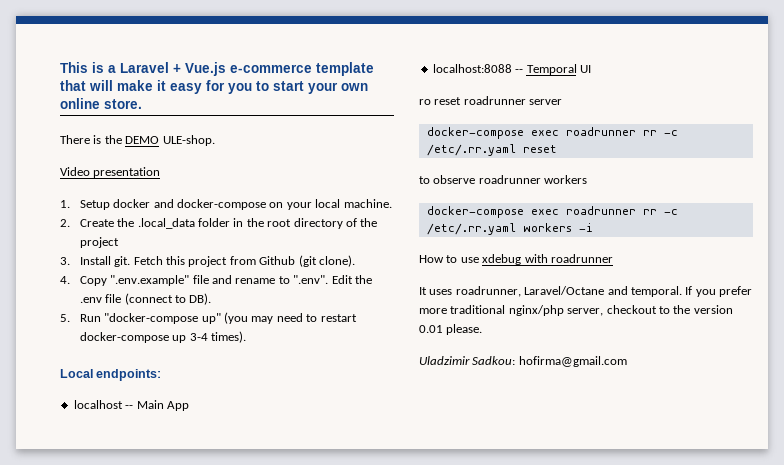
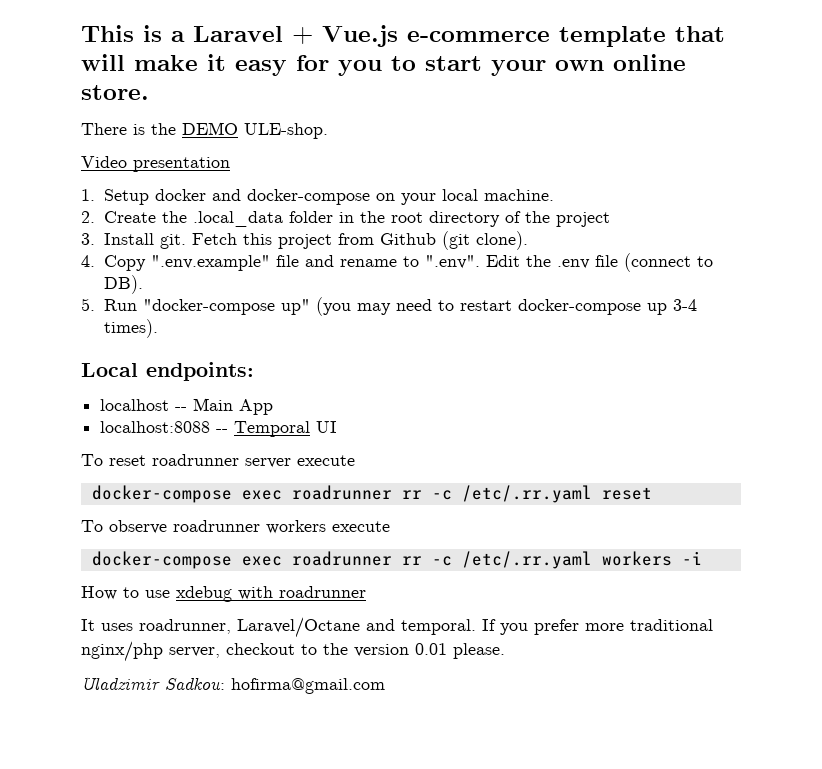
- ro reset roadrunner server
+ To reset roadrunner server execute
- to observe roadrunner workers
+ To observe roadrunner workers execute

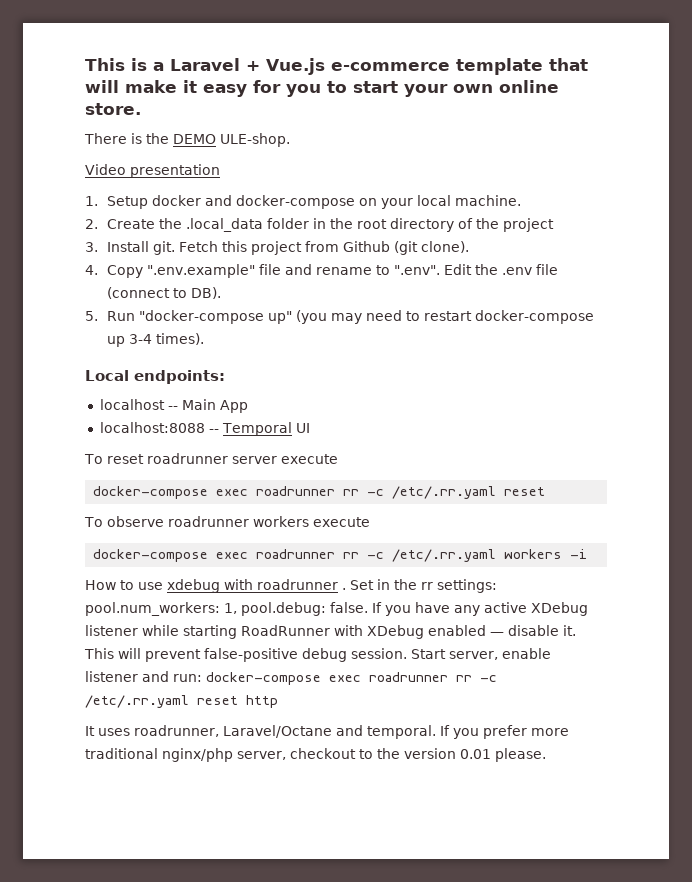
- How to use xdebug with roadrunner
+ How to use xdebug with roadrunner . Set in the rr settings: pool.num_workers: 1, pool.debug: false. If you have any active XDebug listener while starting RoadRunner with XDebug enabled — disable it. This will prevent false-positive debug session. Start server, enable listener and run: docker-compose exec roadrunner rr -c /etc/.rr.yaml reset http
- Uladzimir Sadkou: hofirma@gmail.com

